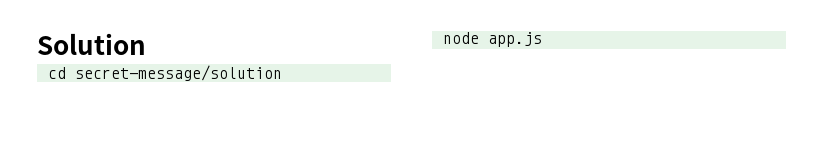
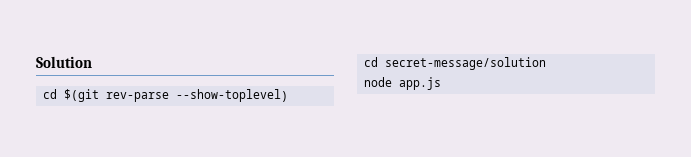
+ cd $(git rev-parse --show-toplevel)

